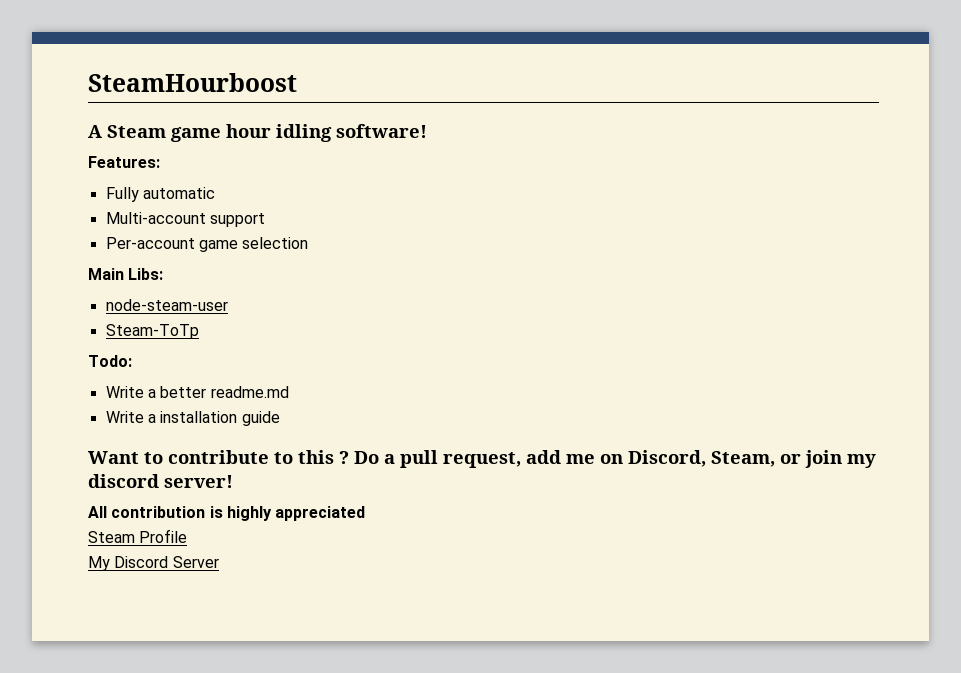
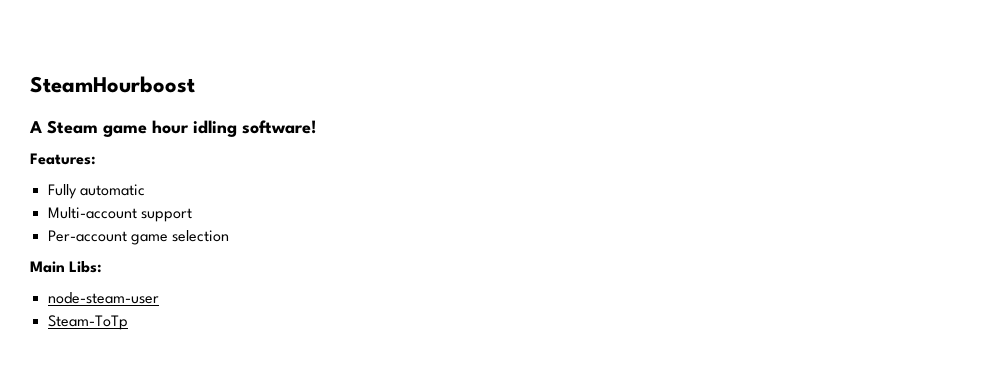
- Todo:
- Write a better readme.md
- Write a installation guide
- Want to contribute to this ? Do a pull request, add me on Discord, Steam, or join my discord server!
- All contribution is highly appreciated
- Steam Profile
- My Discord Server

